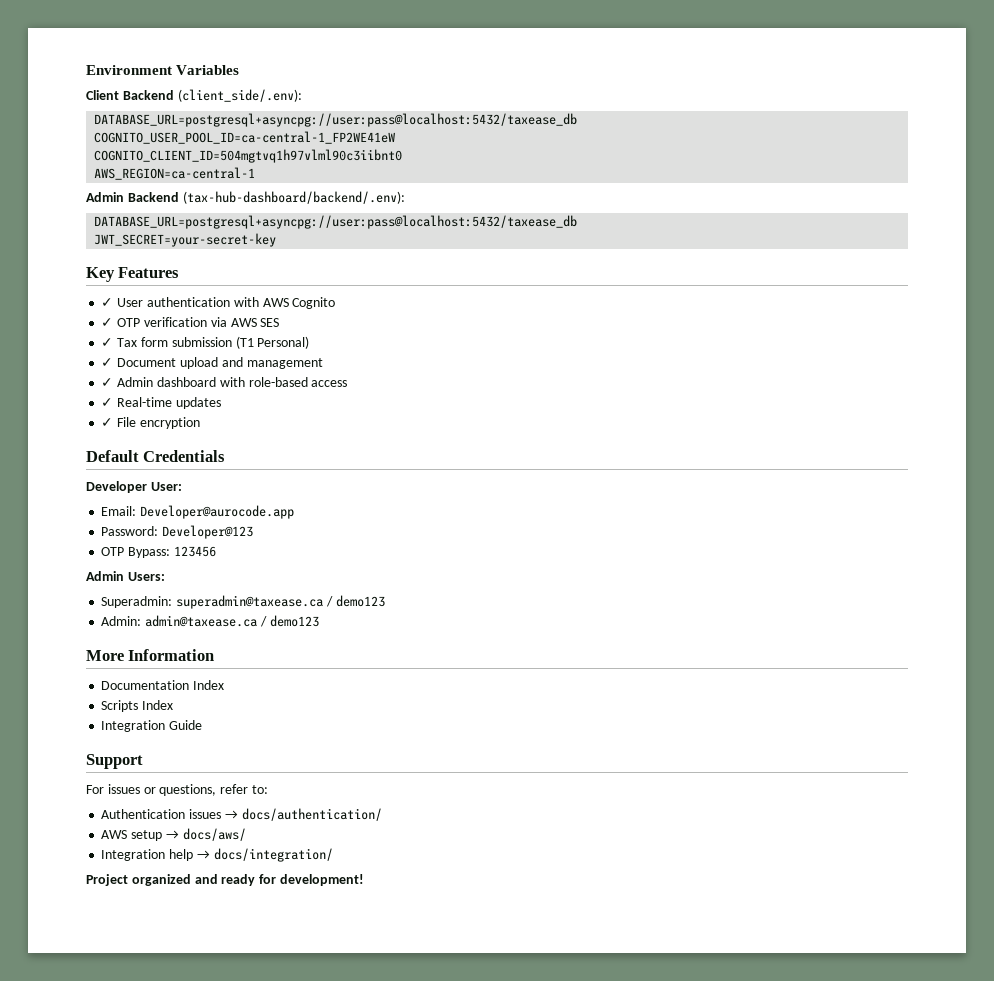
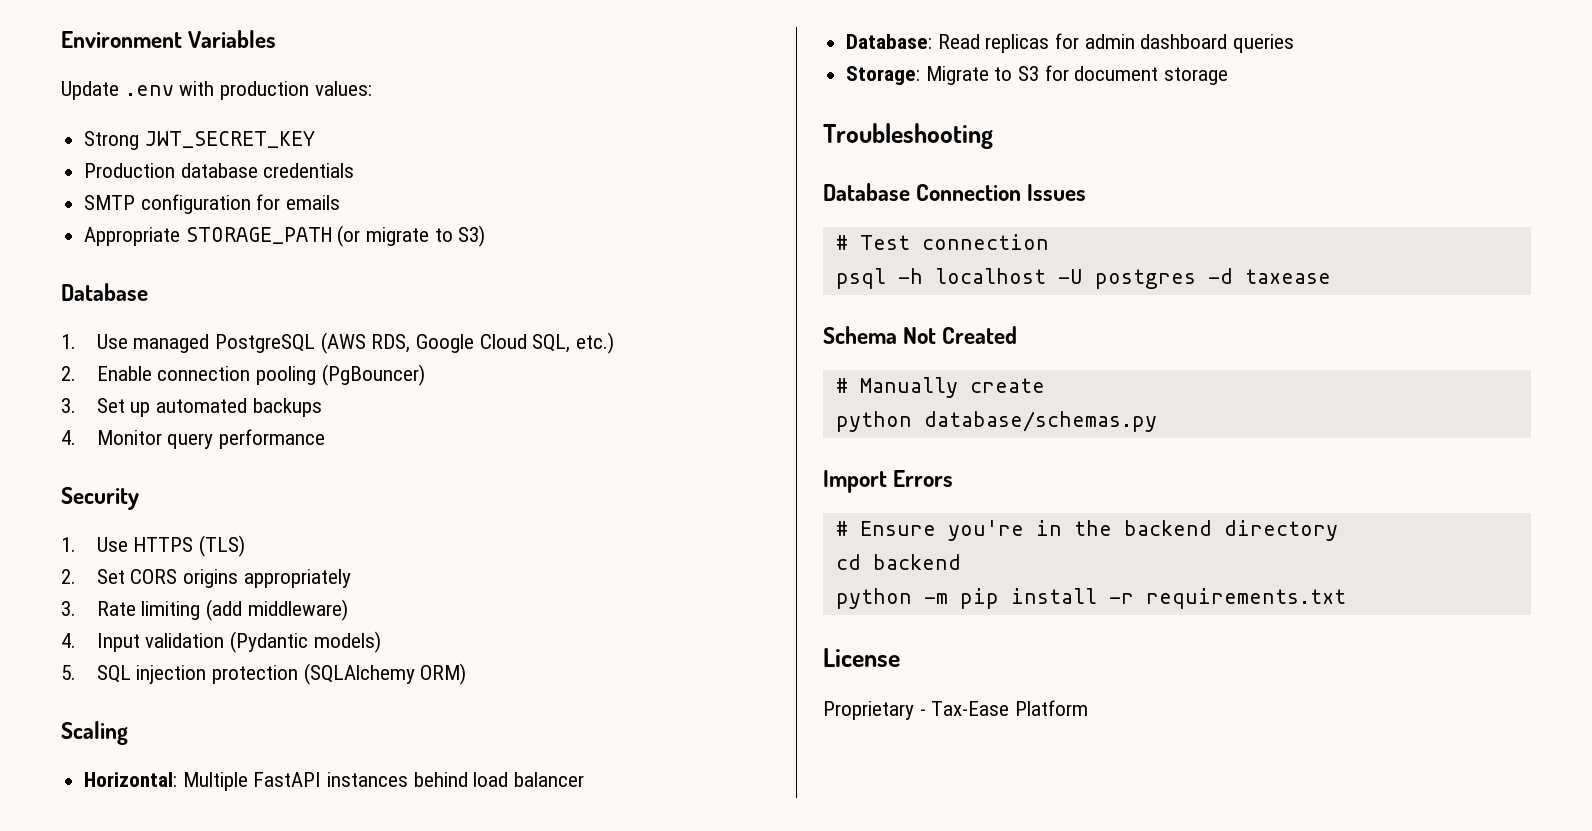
- Client Backend (client_side/.env):
- DATABASE_URL=postgresql+asyncpg://user:pass@localhost:5432/taxease_db
- COGNITO_USER_POOL_ID=ca-central-1_FP2WE41eW
- COGNITO_CLIENT_ID=504mgtvq1h97vlml90c3iibnt0
- AWS_REGION=ca-central-1
- Admin Backend (tax-hub-dashboard/backend/.env):
- DATABASE_URL=postgresql+asyncpg://user:pass@localhost:5432/taxease_db
- JWT_SECRET=your-secret-key
- Key Features
- ✓ User authentication with AWS Cognito
- ✓ OTP verification via AWS SES
- ✓ Tax form submission (T1 Personal)
- ✓ Document upload and management
- ✓ Admin dashboard with role-based access
- ✓ Real-time updates
- ✓ File encryption
- Default Credentials
- Developer User:
- Email: Developer@aurocode.app
- Password: Developer@123
- OTP Bypass: 123456
- Admin Users:
- Superadmin: superadmin@taxease.ca / demo123
- Admin: admin@taxease.ca / demo123
- More Information
- Documentation Index
- Scripts Index
- Integration Guide
- Support
- For issues or questions, refer to:
- Authentication issues → docs/authentication/
- AWS setup → docs/aws/
- Integration help → docs/integration/
- Project organized and ready for development!
+ Update .env with production values:
+ Strong JWT_SECRET_KEY
+ Production database credentials
+ SMTP configuration for emails
+ Appropriate STORAGE_PATH (or migrate to S3)
+ Database
+ 1. Use managed PostgreSQL (AWS RDS, Google Cloud SQL, etc.)
+ 2. Enable connection pooling (PgBouncer)
+ 3. Set up automated backups
+ 4. Monitor query performance
+ Security
+ 1. Use HTTPS (TLS)
+ 2. Set CORS origins appropriately
+ 3. Rate limiting (add middleware)
+ 4. Input validation (Pydantic models)
+ 5. SQL injection protection (SQLAlchemy ORM)
+ Scaling
+ Horizontal: Multiple FastAPI instances behind load balancer
+ Database: Read replicas for admin dashboard queries
+ Storage: Migrate to S3 for document storage
+ Troubleshooting
+ Database Connection Issues
+ # Test connection
+ psql -h localhost -U postgres -d taxease
+ Schema Not Created
+ # Manually create
+ python database/schemas.py
+ Import Errors
+ # Ensure you're in the backend directory
+ cd backend
+ python -m pip install -r requirements.txt
+ License
+ Proprietary - Tax-Ease Platform

